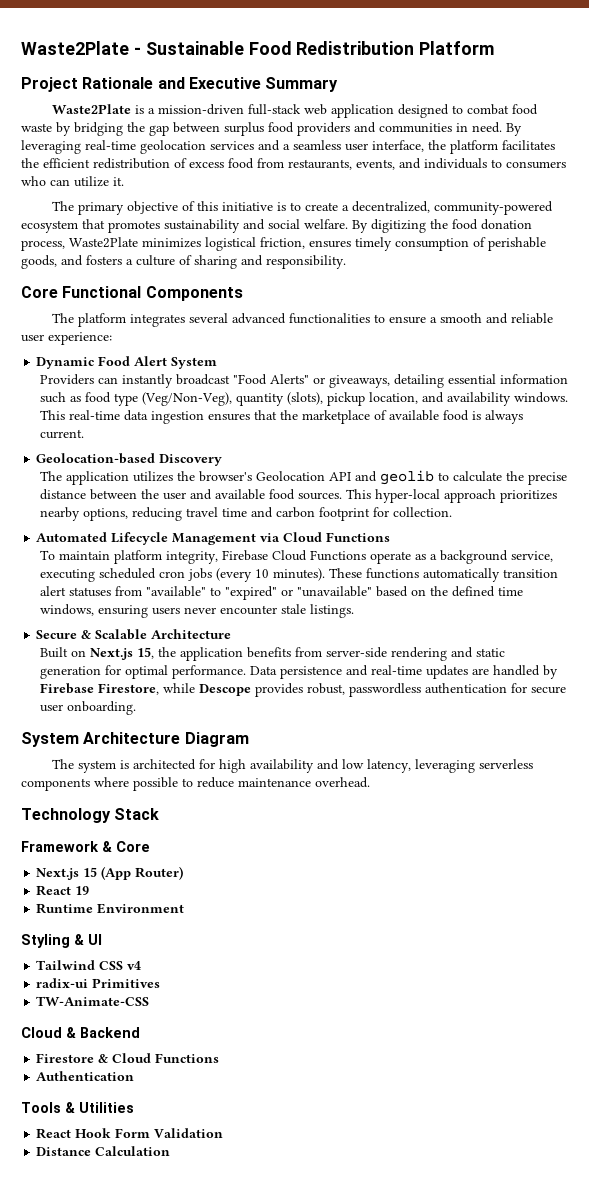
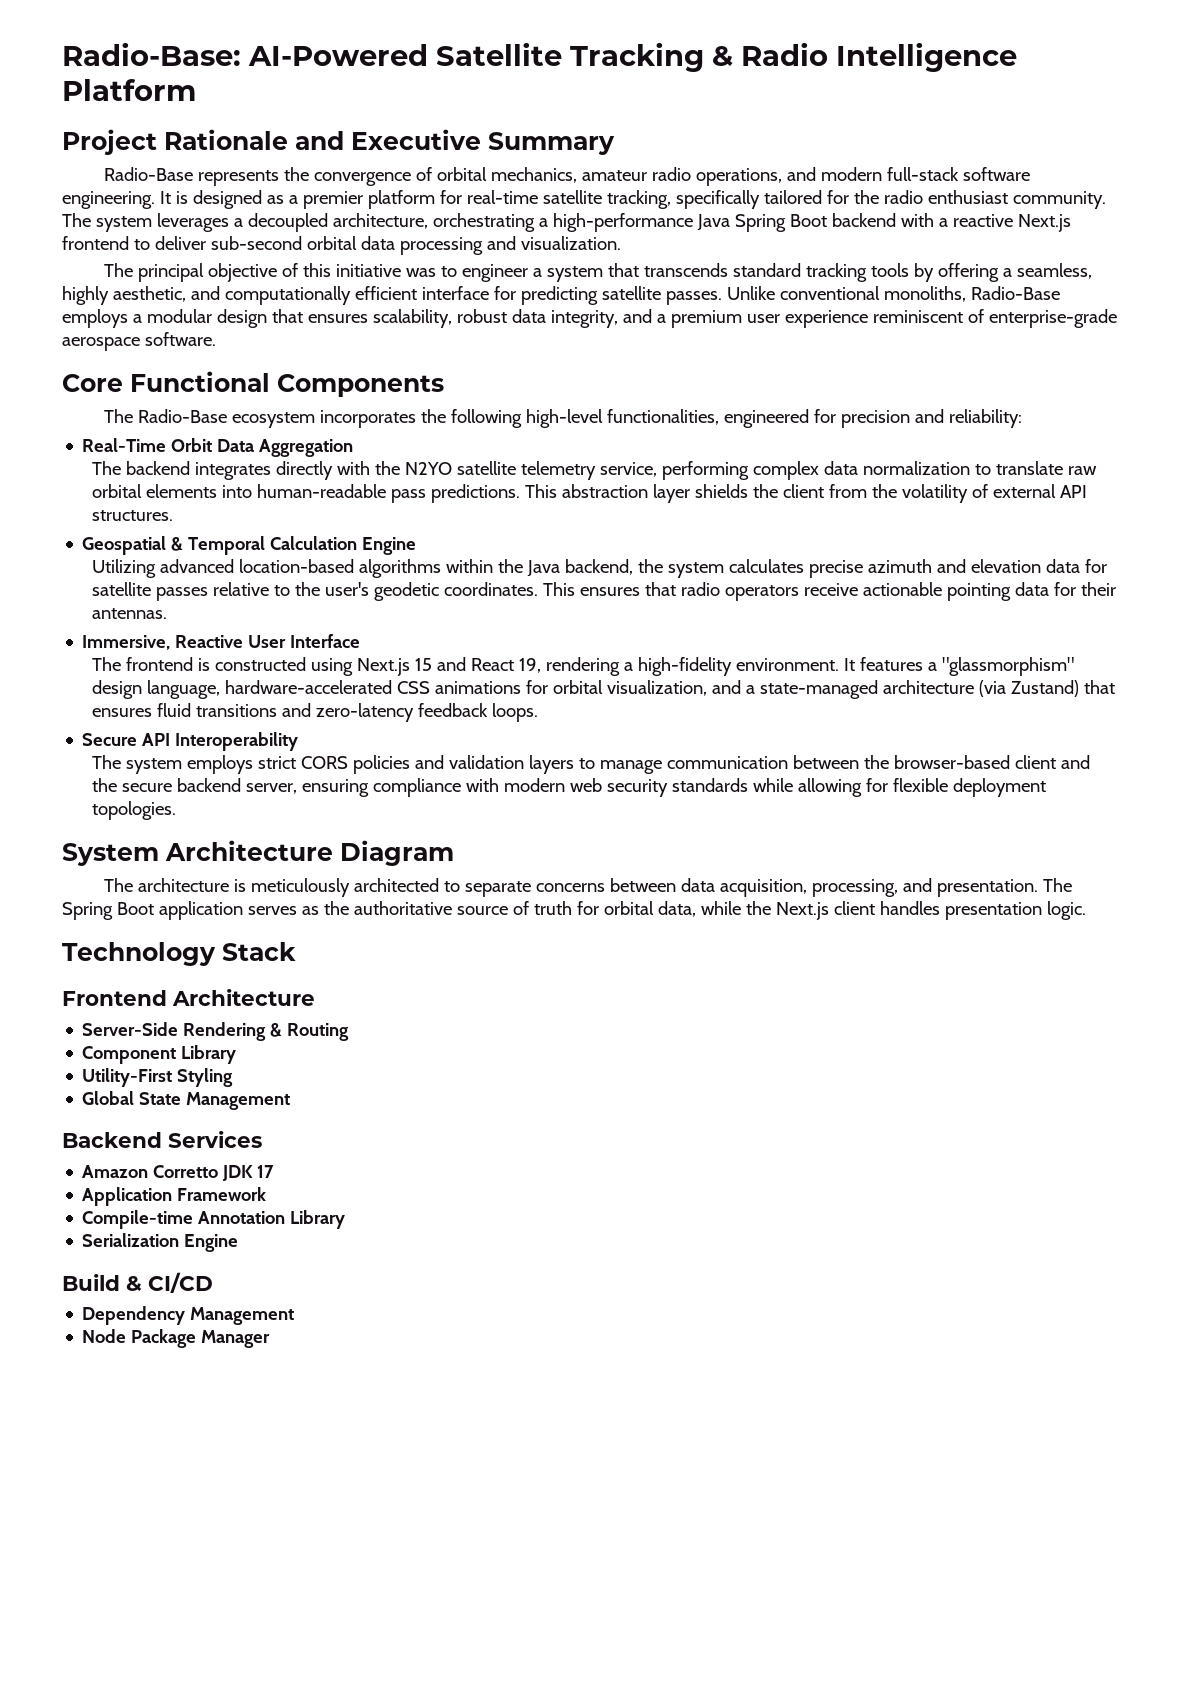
- Waste2Plate - Sustainable Food Redistribution Platform
+ Radio-Base: AI-Powered Satellite Tracking & Radio Intelligence Platform
- Waste2Plate is a mission-driven full-stack web application designed to combat food waste by bridging the gap between surplus food providers and communities in need. By leveraging real-time geolocation services and a seamless user interface, the platform facilitates the efficient redistribution of excess food from restaurants, events, and individuals to consumers who can utilize it.
- The primary objective of this initiative is to create a decentralized, community-powered ecosystem that promotes sustainability and social welfare. By digitizing the food donation process, Waste2Plate minimizes logistical friction, ensures timely consumption of perishable goods, and fosters a culture of sharing and responsibility.
+ Radio-Base represents the convergence of orbital mechanics, amateur radio operations, and modern full-stack software engineering. It is designed as a premier platform for real-time satellite tracking, specifically tailored for the radio enthusiast community. The system leverages a decoupled architecture, orchestrating a high-performance Java Spring Boot backend with a reactive Next.js frontend to deliver sub-second orbital data processing and visualization.
+ The principal objective of this initiative was to engineer a system that transcends standard tracking tools by offering a seamless, highly aesthetic, and computationally efficient interface for predicting satellite passes. Unlike conventional monoliths, Radio-Base employs a modular design that ensures scalability, robust data integrity, and a premium user experience reminiscent of enterprise-grade aerospace software.
  Core Functional Components
- The platform integrates several advanced functionalities to ensure a smooth and reliable user experience:
- Dynamic Food Alert System
- Providers can instantly broadcast "Food Alerts" or giveaways, detailing essential information such as food type (Veg/Non-Veg), quantity (slots), pickup location, and availability windows. This real-time data ingestion ensures that the marketplace of available food is always current.
- Geolocation-based Discovery
- The application utilizes the browser's Geolocation API and geolib to calculate the precise distance between the user and available food sources. This hyper-local approach prioritizes nearby options, reducing travel time and carbon footprint for collection.
- Automated Lifecycle Management via Cloud Functions
- To maintain platform integrity, Firebase Cloud Functions operate as a background service, executing scheduled cron jobs (every 10 minutes). These functions automatically transition alert statuses from "available" to "expired" or "unavailable" based on the defined time windows, ensuring users never encounter stale listings.
- Secure & Scalable Architecture
- Built on Next.js 15, the application benefits from server-side rendering and static generation for optimal performance. Data persistence and real-time updates are handled by Firebase Firestore, while Descope provides robust, passwordless authentication for secure user onboarding.
+ The Radio-Base ecosystem incorporates the following high-level functionalities, engineered for precision and reliability:
+ Real-Time Orbit Data Aggregation
+ The backend integrates directly with the N2YO satellite telemetry service, performing complex data normalization to translate raw orbital elements into human-readable pass predictions. This abstraction layer shields the client from the volatility of external API structures.
+ Geospatial & Temporal Calculation Engine
+ Utilizing advanced location-based algorithms within the Java backend, the system calculates precise azimuth and elevation data for satellite passes relative to the user's geodetic coordinates. This ensures that radio operators receive actionable pointing data for their antennas.
+ Immersive, Reactive User Interface
+ The frontend is constructed using Next.js 15 and React 19, rendering a high-fidelity environment. It features a "glassmorphism" design language, hardware-accelerated CSS animations for orbital visualization, and a state-managed architecture (via Zustand) that ensures fluid transitions and zero-latency feedback loops.
+ Secure API Interoperability
+ The system employs strict CORS policies and validation layers to manage communication between the browser-based client and the secure backend server, ensuring compliance with modern web security standards while allowing for flexible deployment topologies.
  System Architecture Diagram
- The system is architected for high availability and low latency, leveraging serverless components where possible to reduce maintenance overhead.
+ The architecture is meticulously architected to separate concerns between data acquisition, processing, and presentation. The Spring Boot application serves as the authoritative source of truth for orbital data, while the Next.js client handles presentation logic.
  Technology Stack
- Framework & Core
- Next.js 15 (App Router)
- React 19
- Runtime Environment
- Styling & UI
- Tailwind CSS v4
- radix-ui Primitives
- TW-Animate-CSS
- Cloud & Backend
- Firestore & Cloud Functions
- Authentication
- Tools & Utilities
- React Hook Form Validation
- Distance Calculation
+ Frontend Architecture
+ Server-Side Rendering & Routing
+ Component Library
+ Utility-First Styling
+ Global State Management
+ Backend Services
+ Amazon Corretto JDK 17
+ Application Framework
+ Compile-time Annotation Library
+ Serialization Engine
+ Build & CI/CD
+ Dependency Management
+ Node Package Manager

